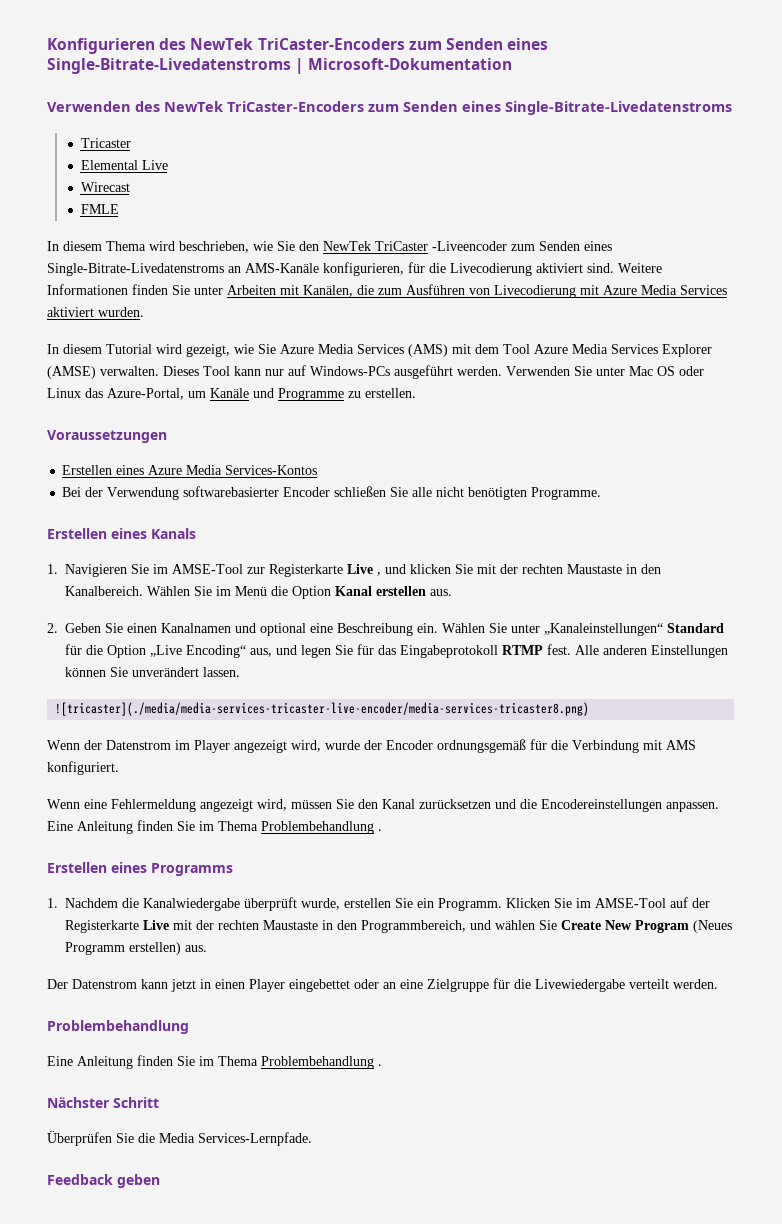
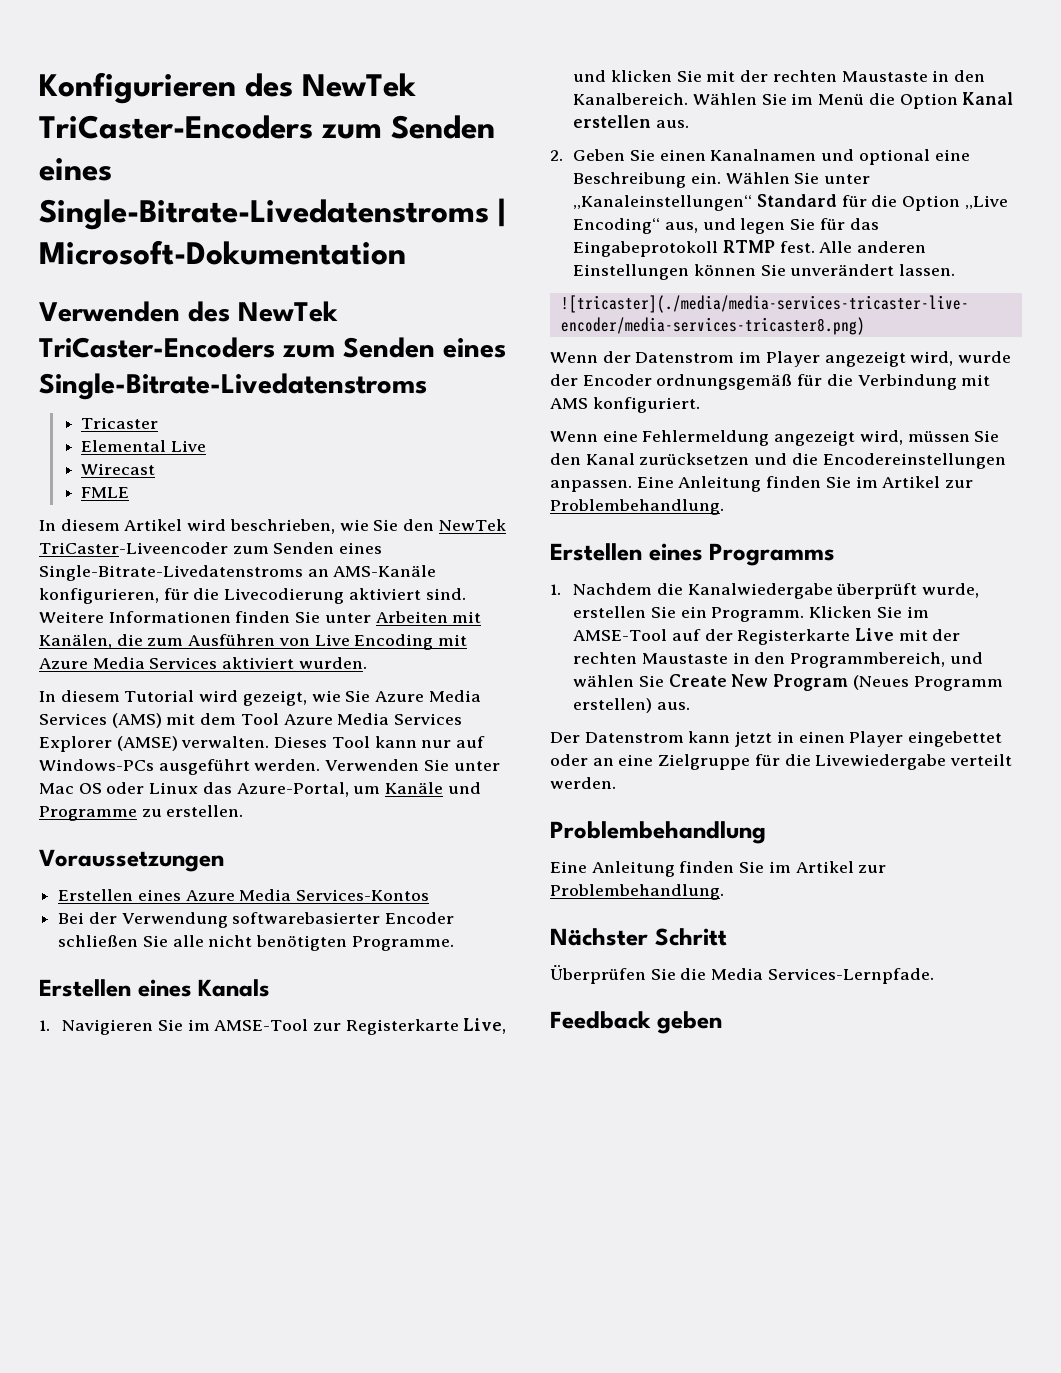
- In diesem Thema wird beschrieben, wie Sie den NewTek TriCaster -Liveencoder zum Senden eines Single-Bitrate-Livedatenstroms an AMS-Kanäle konfigurieren, für die Livecodierung aktiviert sind.
+ In diesem Artikel wird beschrieben, wie Sie den NewTek TriCaster-Liveencoder zum Senden eines Single-Bitrate-Livedatenstroms an AMS-Kanäle konfigurieren, für die Livecodierung aktiviert sind.
- Weitere Informationen finden Sie unter Arbeiten mit Kanälen, die zum Ausführen von Livecodierung mit Azure Media Services aktiviert wurden.
+ Weitere Informationen finden Sie unter Arbeiten mit Kanälen, die zum Ausführen von Live Encoding mit Azure Media Services aktiviert wurden.
- 1. Navigieren Sie im AMSE-Tool zur Registerkarte Live , und klicken Sie mit der rechten Maustaste in den Kanalbereich.
+ 1. Navigieren Sie im AMSE-Tool zur Registerkarte Live, und klicken Sie mit der rechten Maustaste in den Kanalbereich.
- Wenn eine Fehlermeldung angezeigt wird, müssen Sie den Kanal zurücksetzen und die Encodereinstellungen anpassen. Eine Anleitung finden Sie im Thema Problembehandlung .
+ Wenn eine Fehlermeldung angezeigt wird, müssen Sie den Kanal zurücksetzen und die Encodereinstellungen anpassen. Eine Anleitung finden Sie im Artikel zur Problembehandlung.
  Der Datenstrom kann jetzt in einen Player eingebettet oder an eine Zielgruppe für die Livewiedergabe verteilt werden.
  Problembehandlung
- Eine Anleitung finden Sie im Thema Problembehandlung .
+ Eine Anleitung finden Sie im Artikel zur Problembehandlung.

